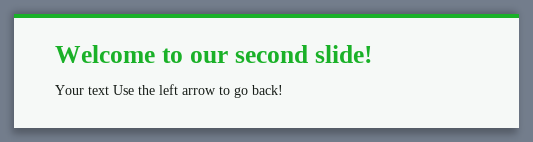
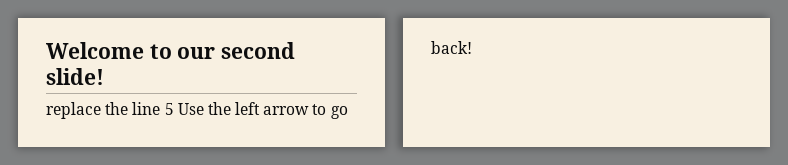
- Your text Use the left arrow to go back!
+ replace the line 5 Use the left arrow to go back!

